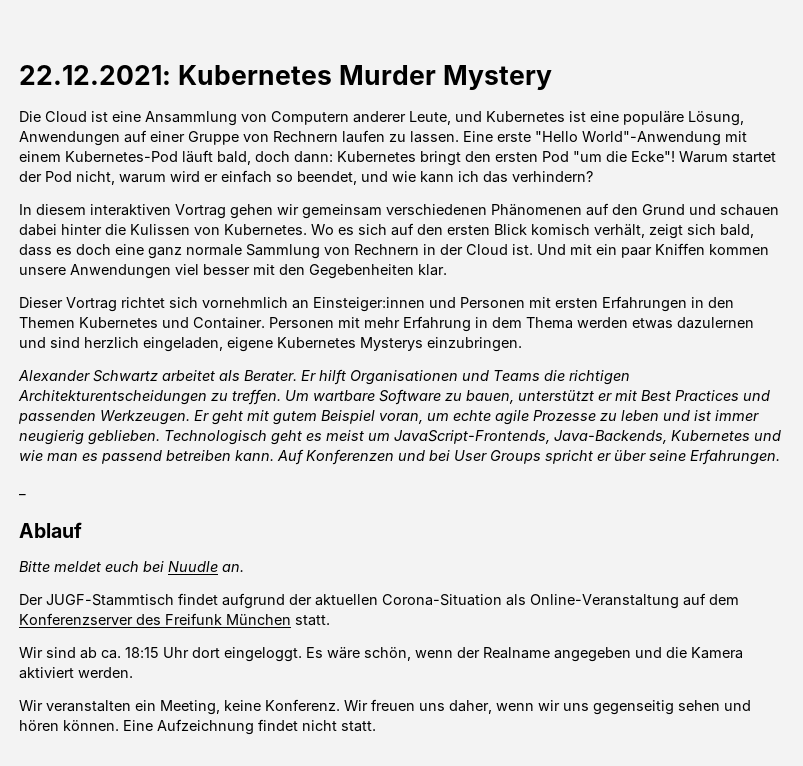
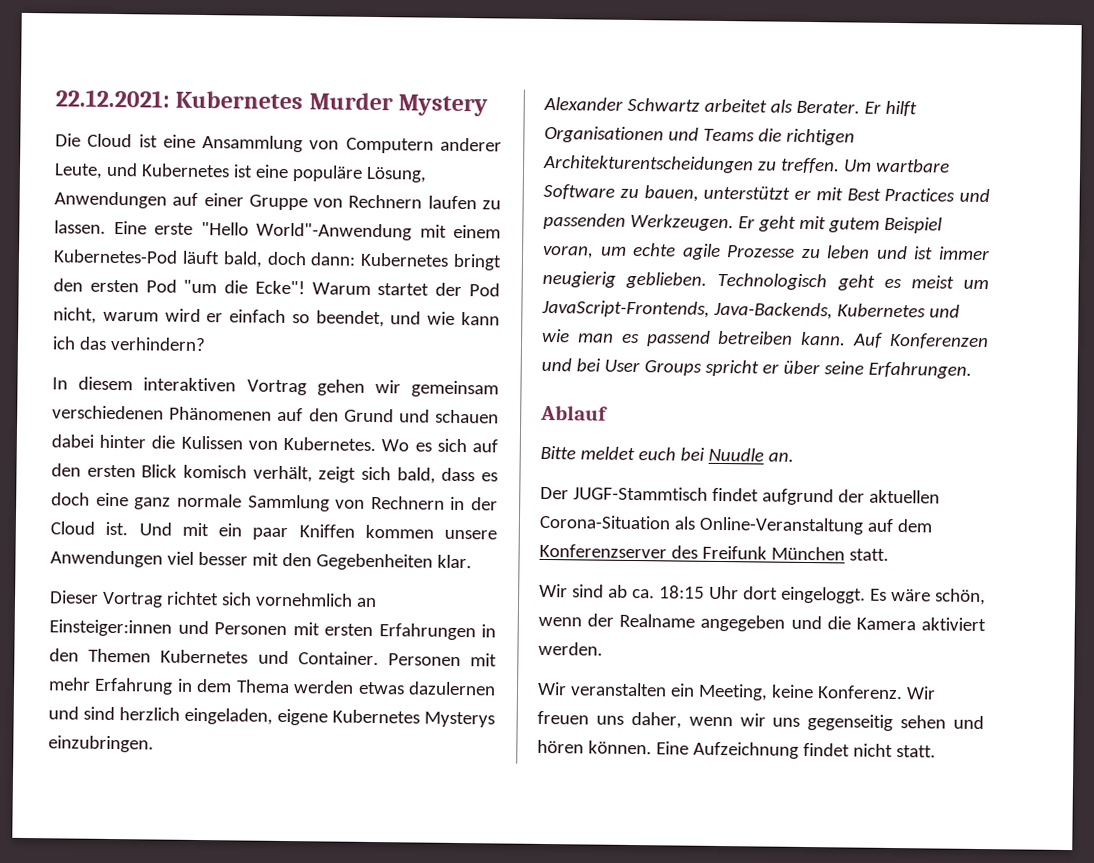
- _

